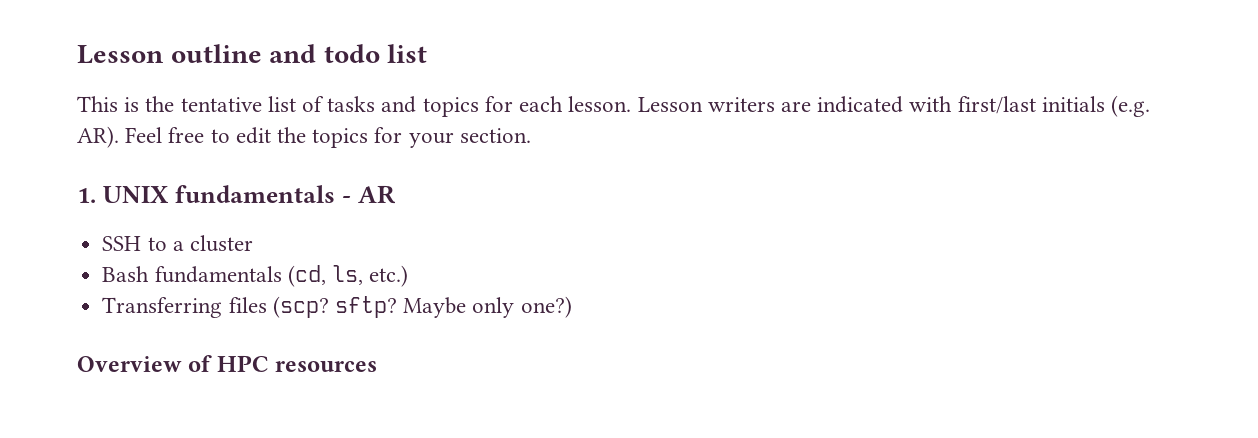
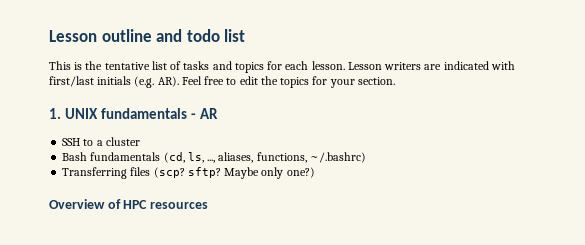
- Bash fundamentals (cd, ls, etc.)
+ Bash fundamentals (cd, ls, ..., aliases, functions, ~/.bashrc)

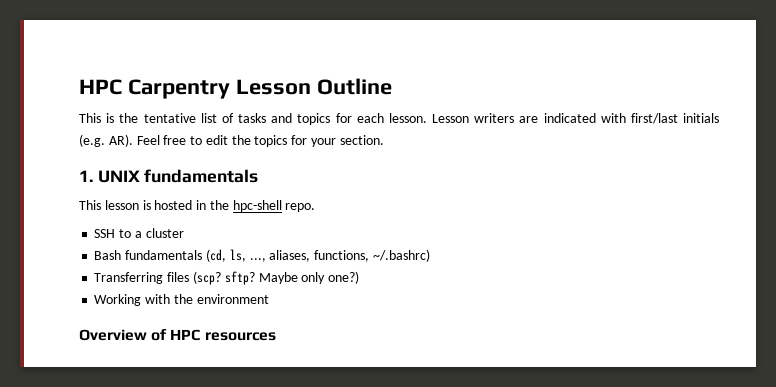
- Lesson outline and todo list
+ HPC Carpentry Lesson Outline
- 1. UNIX fundamentals - AR
+ 1. UNIX fundamentals
+ This lesson is hosted in the hpc-shell repo.
+ Working with the environment

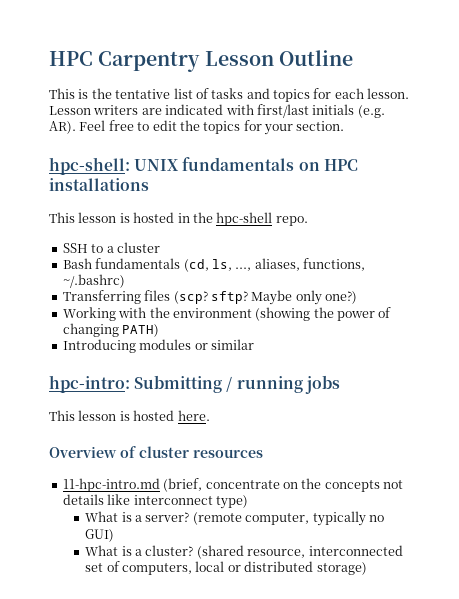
- 1. UNIX fundamentals
+ hpc-shell: UNIX fundamentals on HPC installations
- Working with the environment
+ Working with the environment (showing the power of changing PATH)
+ Introducing modules or similar
+ hpc-intro: Submitting / running jobs
+ This lesson is hosted here.
- Overview of HPC resources
+ Overview of cluster resources
+ 11-hpc-intro.md (brief, concentrate on the concepts not details like interconnect type)
+ What is a server? (remote computer, typically no GUI)
+ What is a cluster? (shared resource, interconnected set of computers, local or distributed storage)

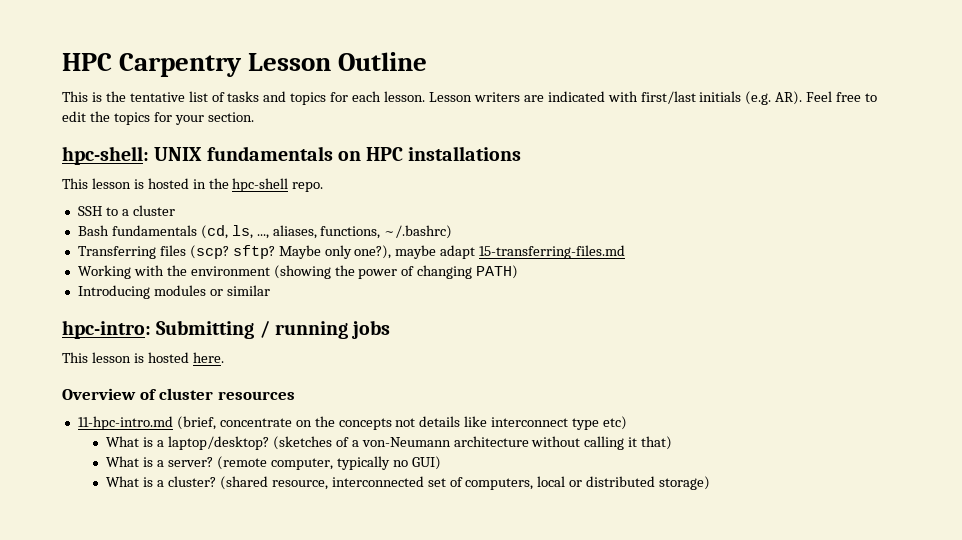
- Maybe only one?)
+ Maybe only one?), maybe adapt 15-transferring-files.md
- 11-hpc-intro.md (brief, concentrate on the concepts not details like interconnect type)
+ 11-hpc-intro.md (brief, concentrate on the concepts not details like interconnect type etc)
+ What is a laptop/desktop? (sketches of a von-Neumann architecture without calling it that)

